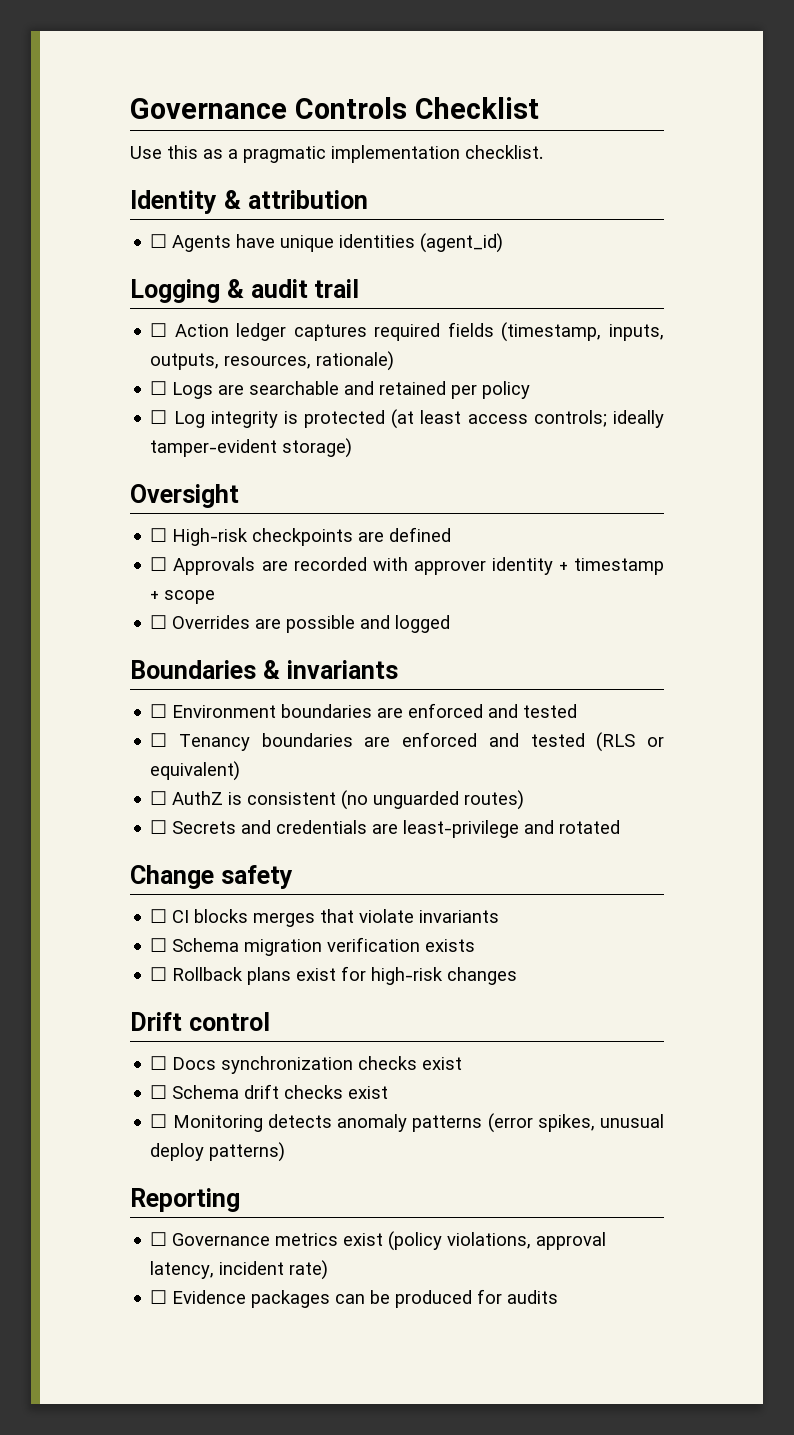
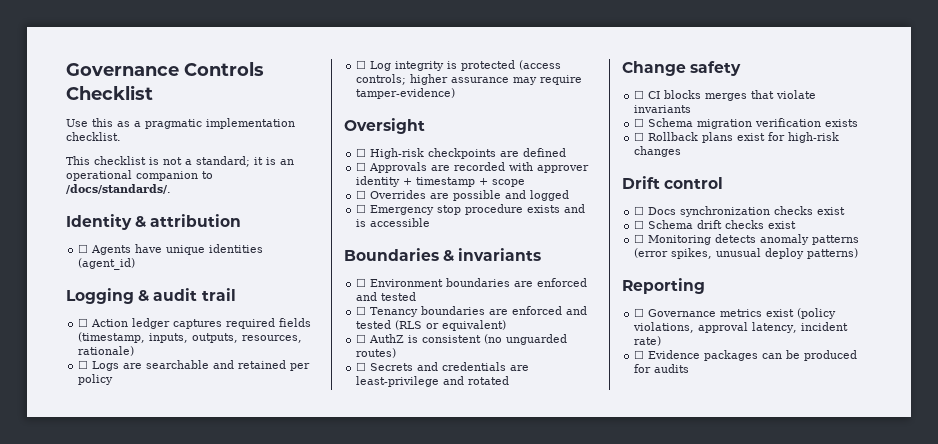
+ This checklist is not a standard; it is an operational companion to /docs/standards/.
- ☐ Log integrity is protected (at least access controls; ideally tamper-evident storage)
+ ☐ Log integrity is protected (access controls; higher assurance may require tamper-evidence)
+ ☐ Emergency stop procedure exists and is accessible

